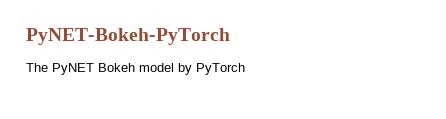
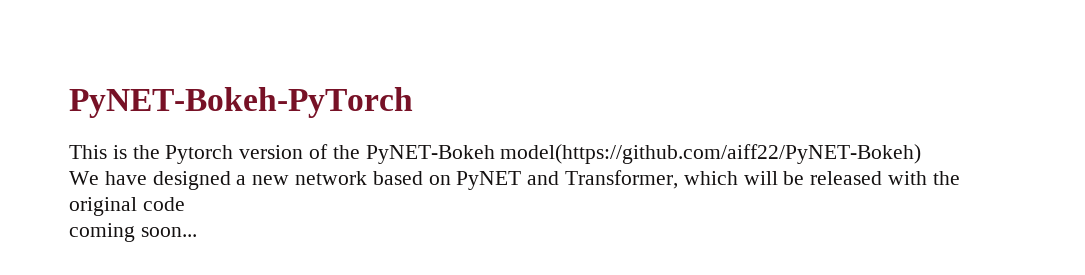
- The PyNET Bokeh model by PyTorch
+ This is the Pytorch version of the PyNET-Bokeh model(https://github.com/aiff22/PyNET-Bokeh)
+ We have designed a new network based on PyNET and Transformer, which will be released with the original code
+ coming soon...

